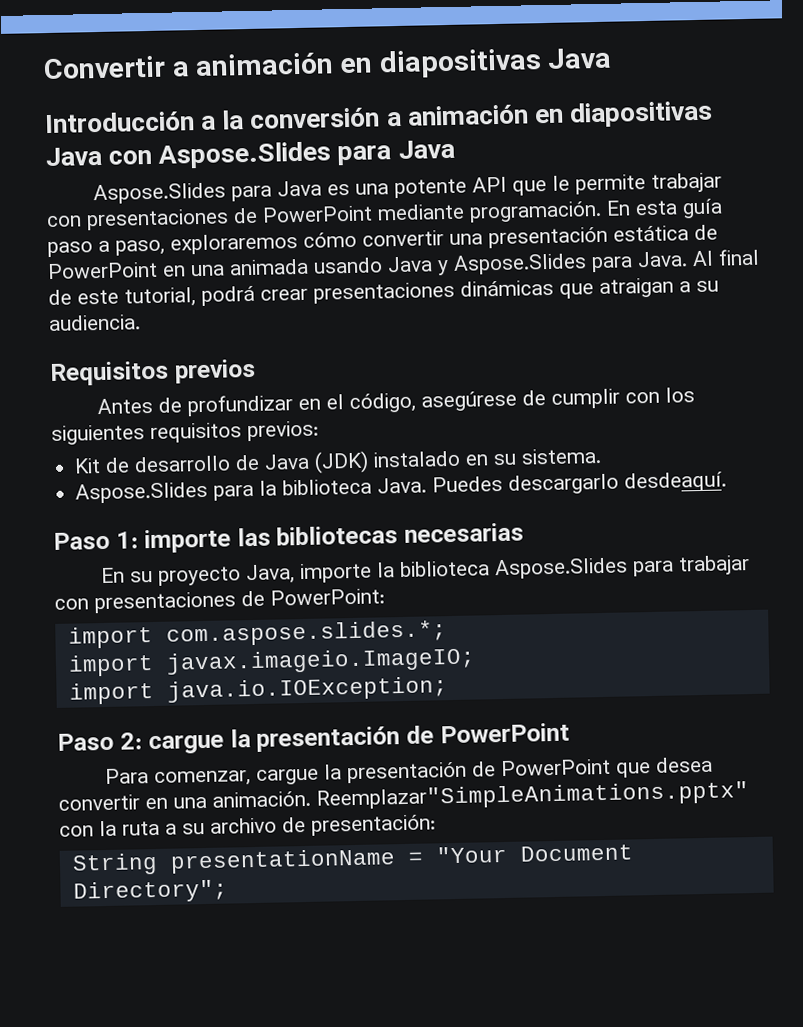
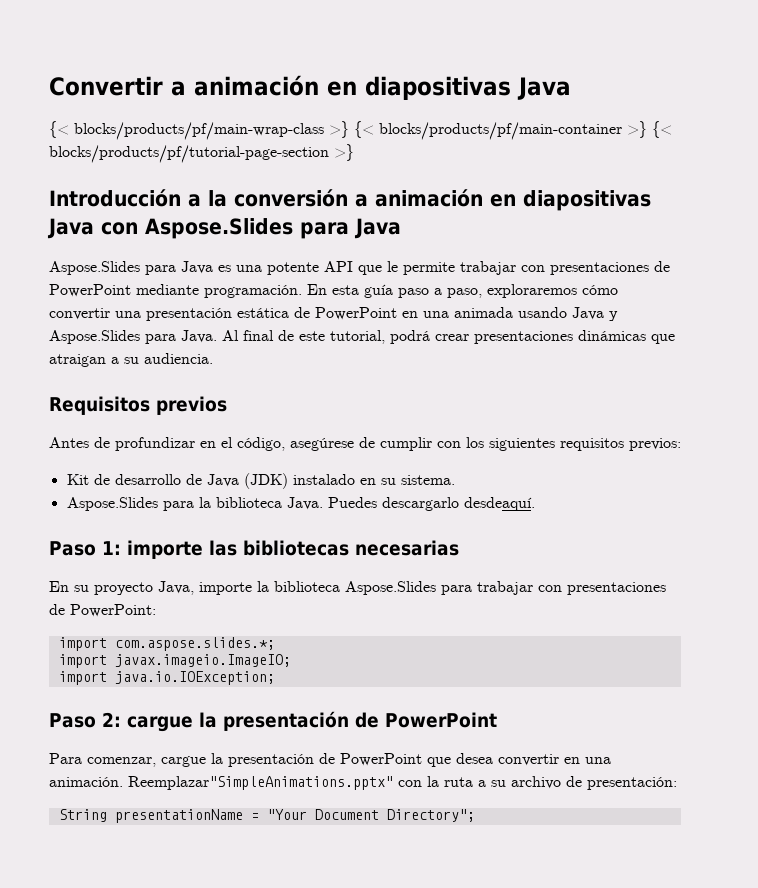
+ {< blocks/products/pf/main-wrap-class >} {< blocks/products/pf/main-container >} {< blocks/products/pf/tutorial-page-section >}

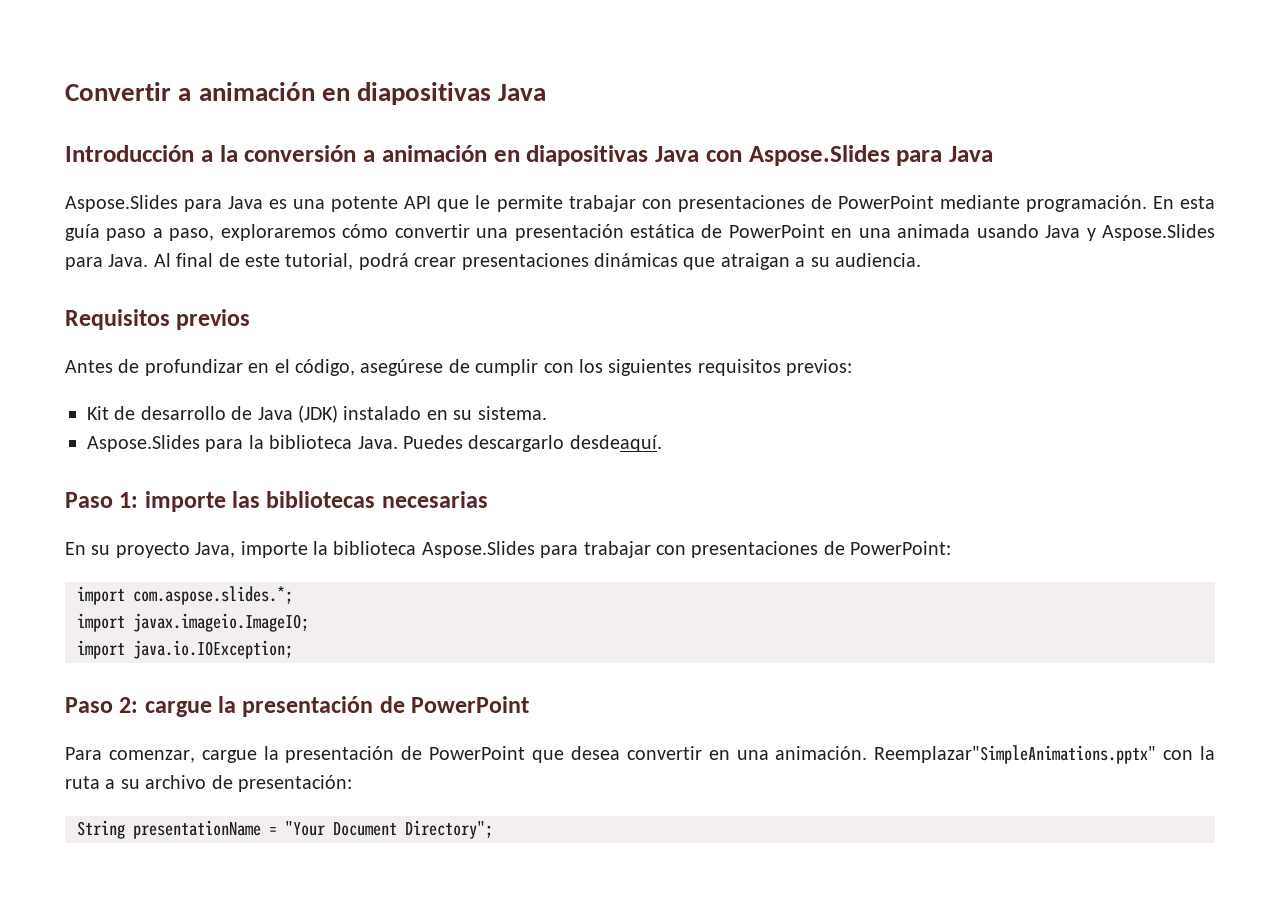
- {< blocks/products/pf/main-wrap-class >} {< blocks/products/pf/main-container >} {< blocks/products/pf/tutorial-page-section >}

